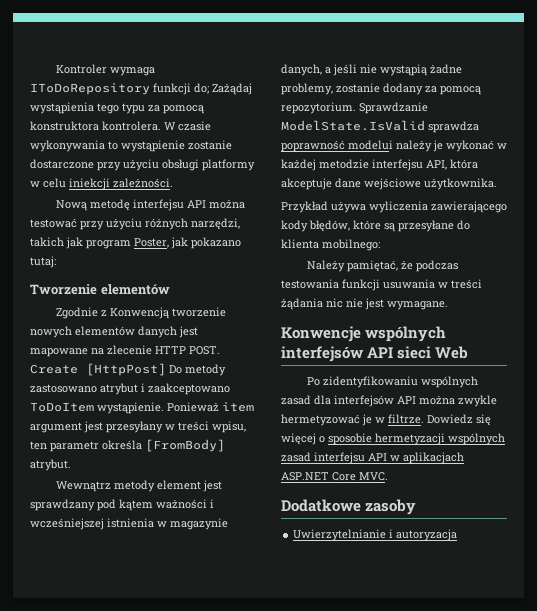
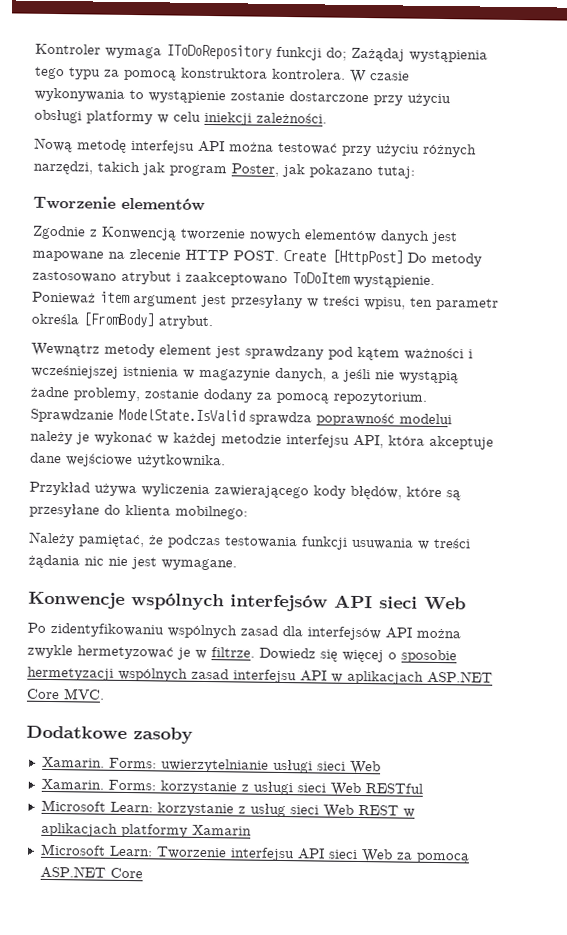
- Uwierzytelnianie i autoryzacja
+ Xamarin. Forms: uwierzytelnianie usługi sieci Web
+ Xamarin. Forms: korzystanie z usługi sieci Web RESTful
+ Microsoft Learn: korzystanie z usług sieci Web REST w aplikacjach platformy Xamarin
+ Microsoft Learn: Tworzenie interfejsu API sieci Web za pomocą ASP.NET Core

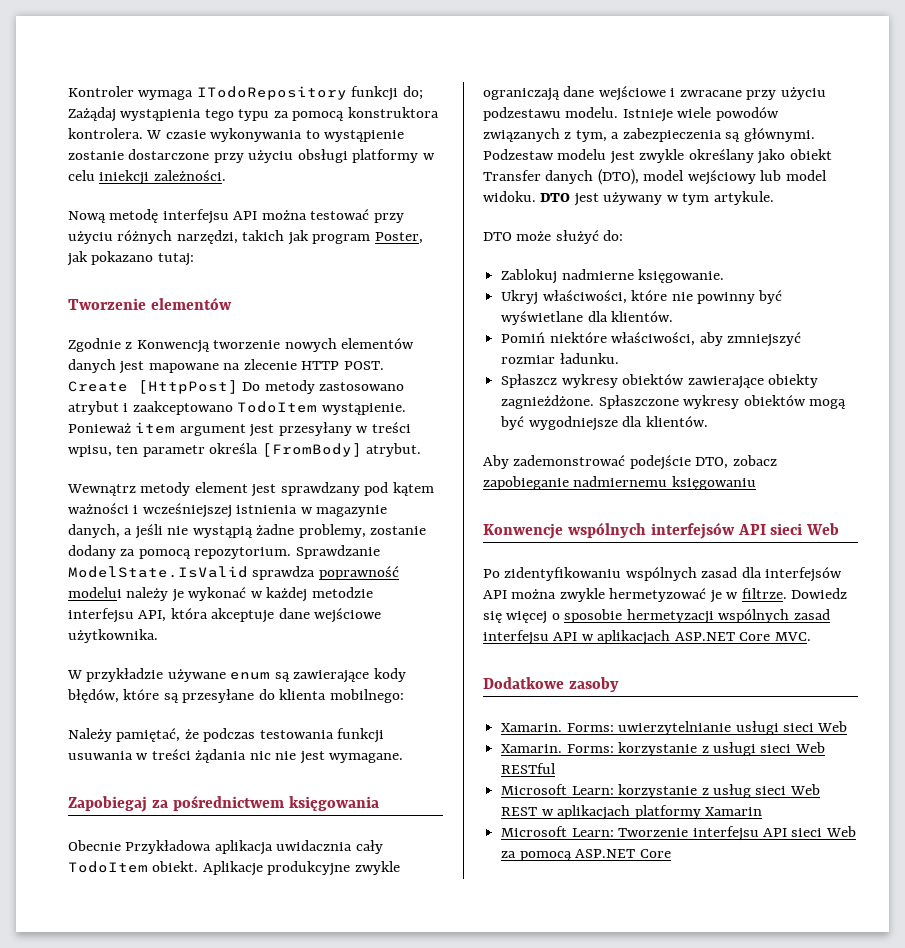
- Kontroler wymaga IToDoRepository funkcji do; Zażądaj wystąpienia tego typu za pomocą konstruktora kontrolera.
+ Kontroler wymaga ITodoRepository funkcji do; Zażądaj wystąpienia tego typu za pomocą konstruktora kontrolera.
- Create [HttpPost] Do metody zastosowano atrybut i zaakceptowano ToDoItem wystąpienie.
+ Create [HttpPost] Do metody zastosowano atrybut i zaakceptowano TodoItem wystąpienie.
- Przykład używa wyliczenia zawierającego kody błędów, które są przesyłane do klienta mobilnego:
+ W przykładzie używane enum są zawierające kody błędów, które są przesyłane do klienta mobilnego:
+ Zapobiegaj za pośrednictwem księgowania
+ Obecnie Przykładowa aplikacja uwidacznia cały TodoItem obiekt. Aplikacje produkcyjne zwykle ograniczają dane wejściowe i zwracane przy użyciu podzestawu modelu. Istnieje wiele powodów związanych z tym, a zabezpieczenia są głównymi. Podzestaw modelu jest zwykle określany jako obiekt Transfer danych (DTO), model wejściowy lub model widoku. DTO jest używany w tym artykule.
+ DTO może służyć do:
+ Zablokuj nadmierne księgowanie.
+ Ukryj właściwości, które nie powinny być wyświetlane dla klientów.
+ Pomiń niektóre właściwości, aby zmniejszyć rozmiar ładunku.
+ Spłaszcz wykresy obiektów zawierające obiekty zagnieżdżone. Spłaszczone wykresy obiektów mogą być wygodniejsze dla klientów.
+ Aby zademonstrować podejście DTO, zobacz zapobieganie nadmiernemu księgowaniu

